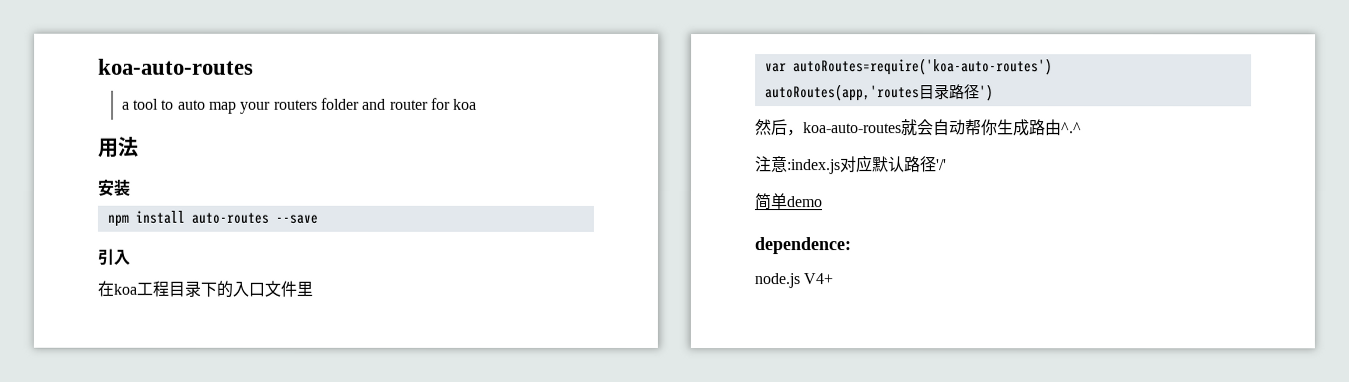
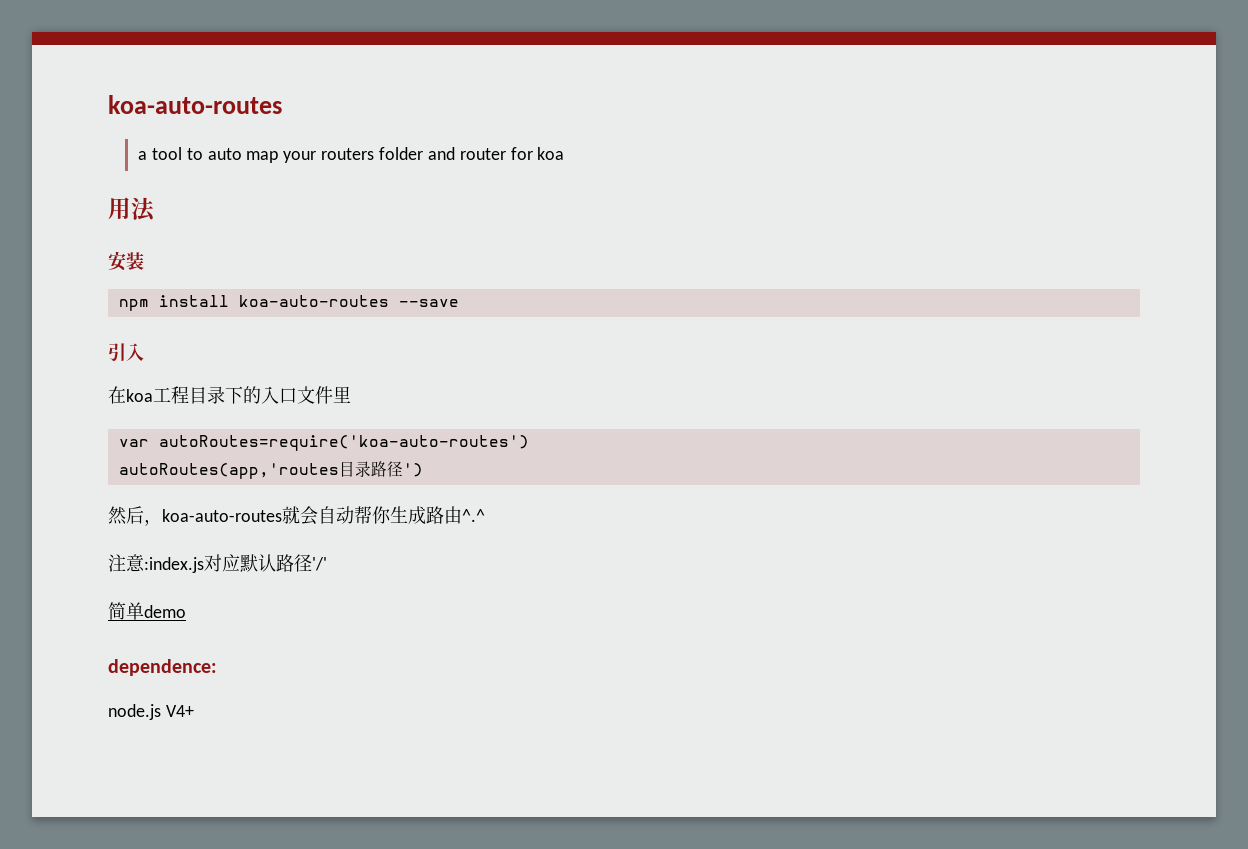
- npm install auto-routes --save
+ npm install koa-auto-routes --save

